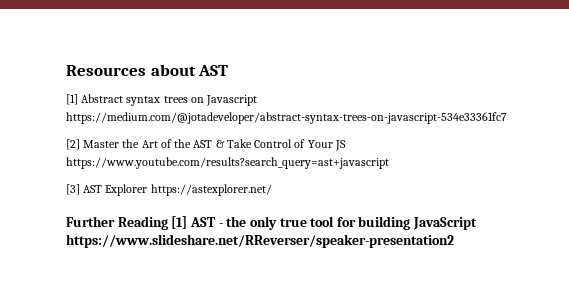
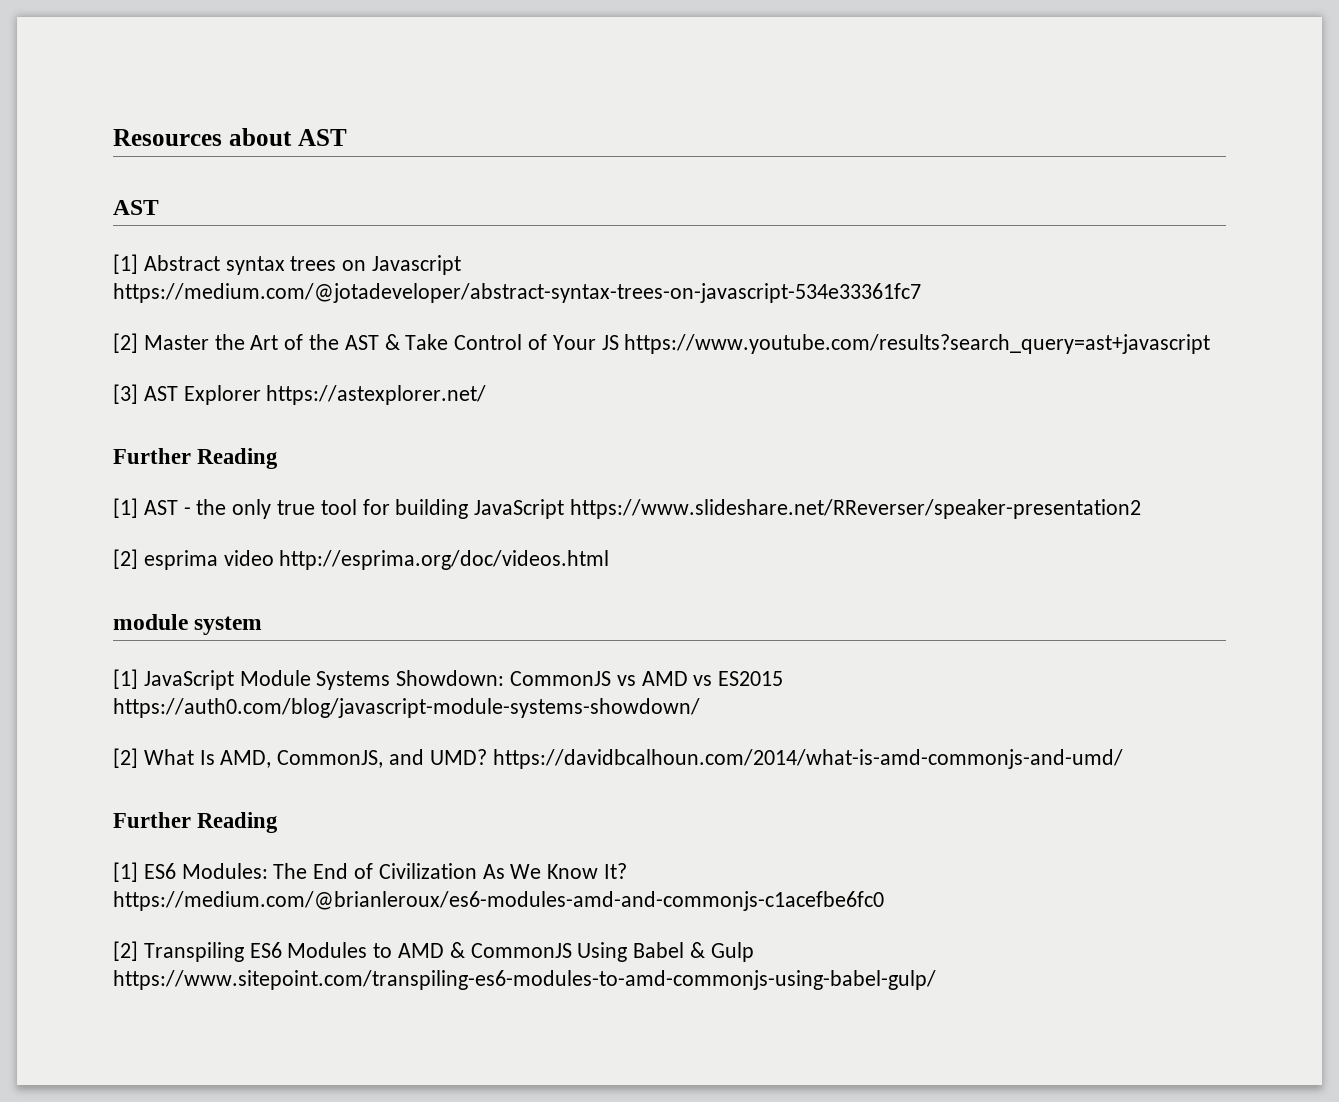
  Resources about AST
+ AST
  [3] AST Explorer https://astexplorer.net/
- Further Reading [1] AST - the only true tool for building JavaScript https://www.slideshare.net/RReverser/speaker-presentation2
+ Further Reading
+ [1] AST - the only true tool for building JavaScript https://www.slideshare.net/RReverser/speaker-presentation2
+ [2] esprima video http://esprima.org/doc/videos.html
+ module system
+ [1] JavaScript Module Systems Showdown: CommonJS vs AMD vs ES2015 https://auth0.com/blog/javascript-module-systems-showdown/
+ [2] What Is AMD, CommonJS, and UMD? https://davidbcalhoun.com/2014/what-is-amd-commonjs-and-umd/
+ Further Reading
+ [1] ES6 Modules: The End of Civilization As We Know It? https://medium.com/@brianleroux/es6-modules-amd-and-commonjs-c1acefbe6fc0
+ [2] Transpiling ES6 Modules to AMD & CommonJS Using Babel & Gulp https://www.sitepoint.com/transpiling-es6-modules-to-amd-commonjs-using-babel-gulp/

